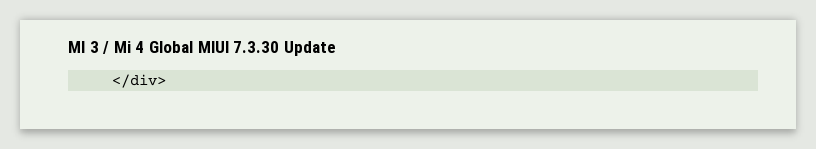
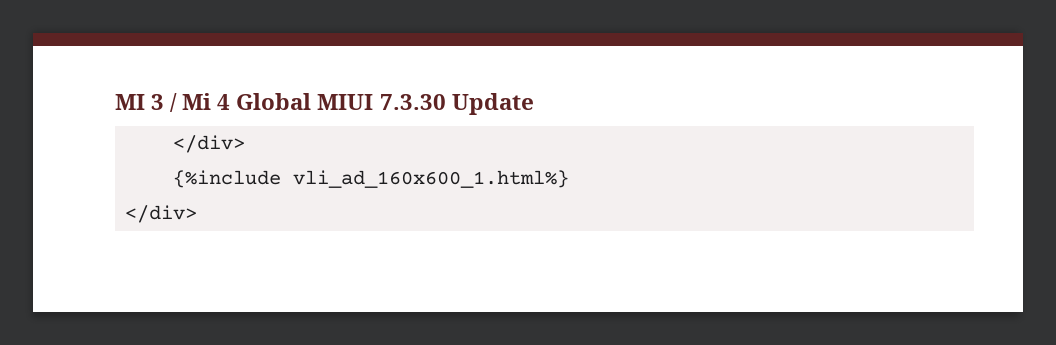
+ {%include vli_ad_160x600_1.html%}
+ </div>

